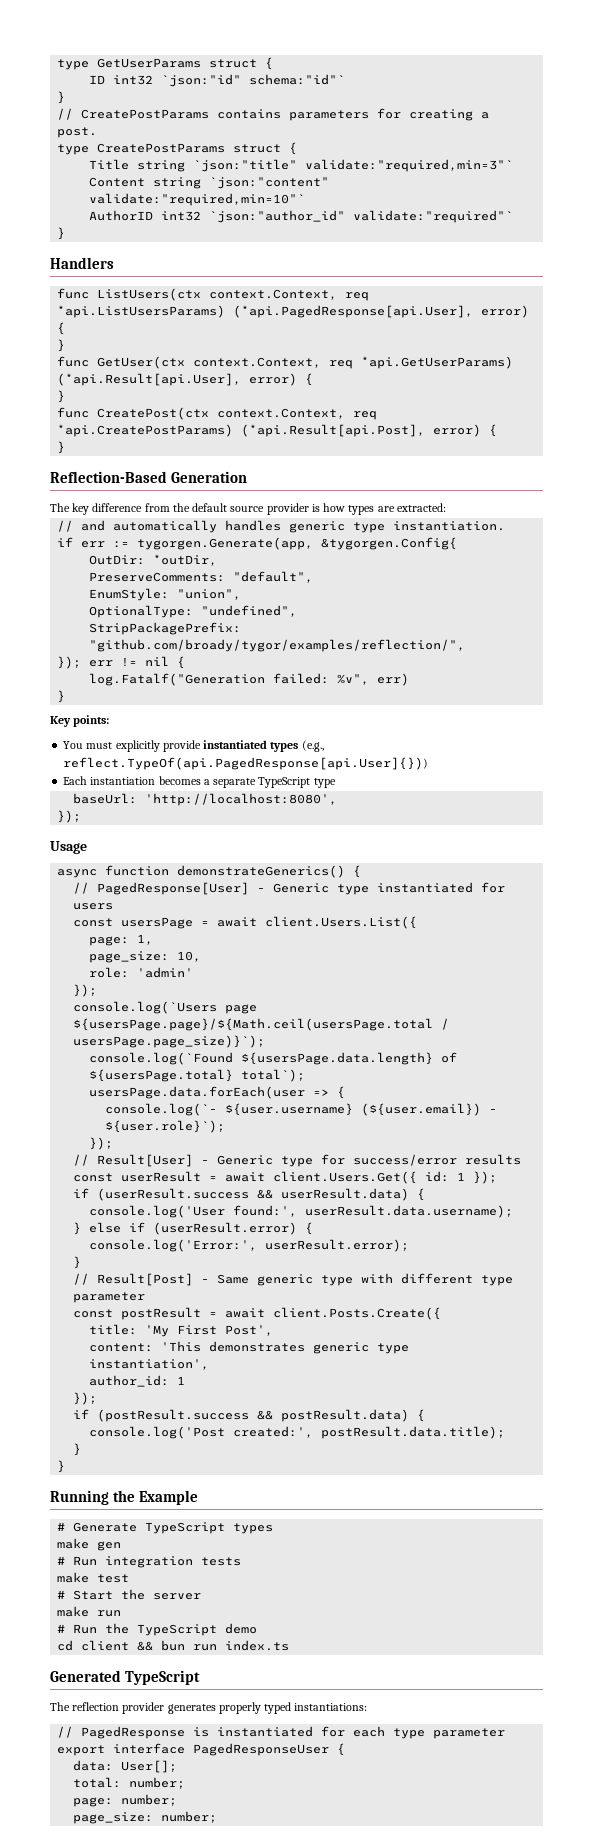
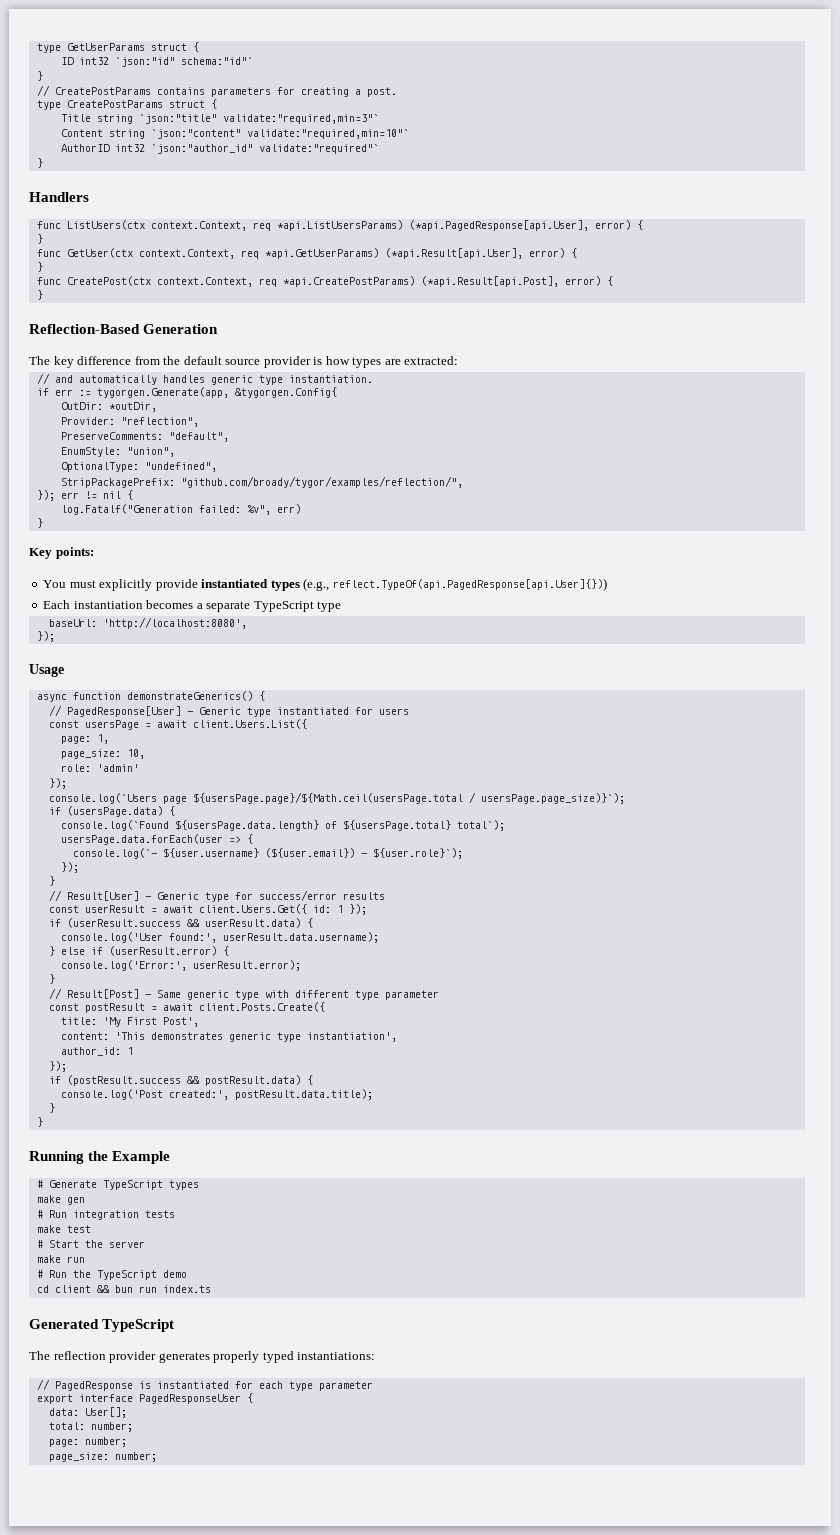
+ Provider: "reflection",
+ if (usersPage.data) {
  console.log(`- ${user.username} (${user.email}) - ${user.role}`);
  });
+ }

